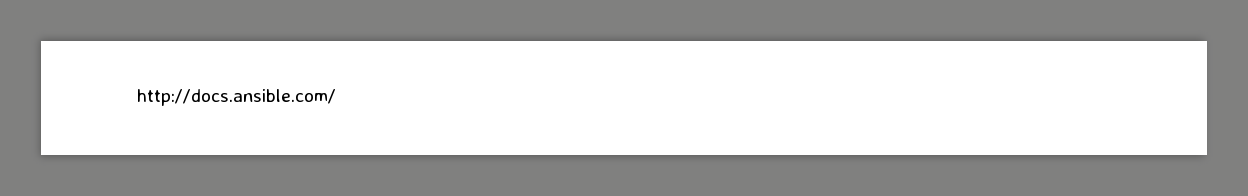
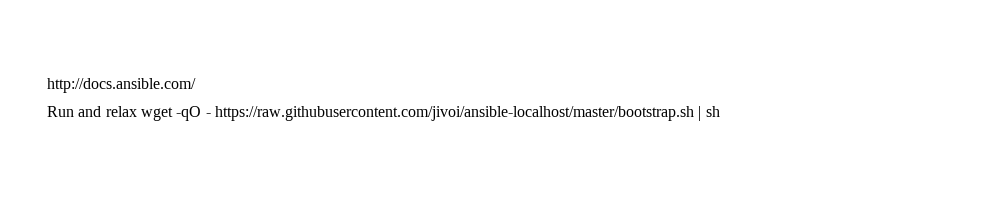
+ Run and relax wget -qO - https://raw.githubusercontent.com/jivoi/ansible-localhost/master/bootstrap.sh | sh

